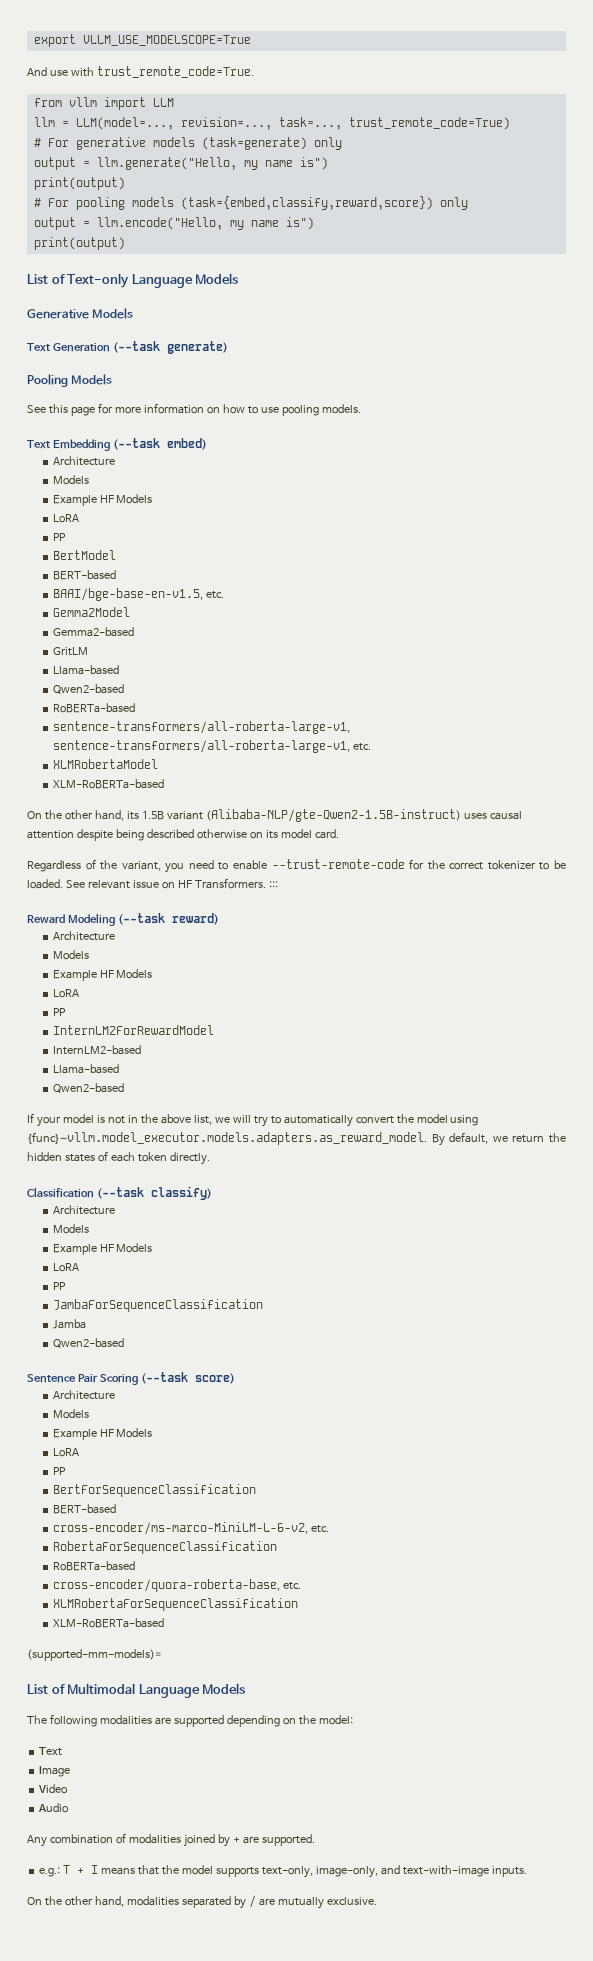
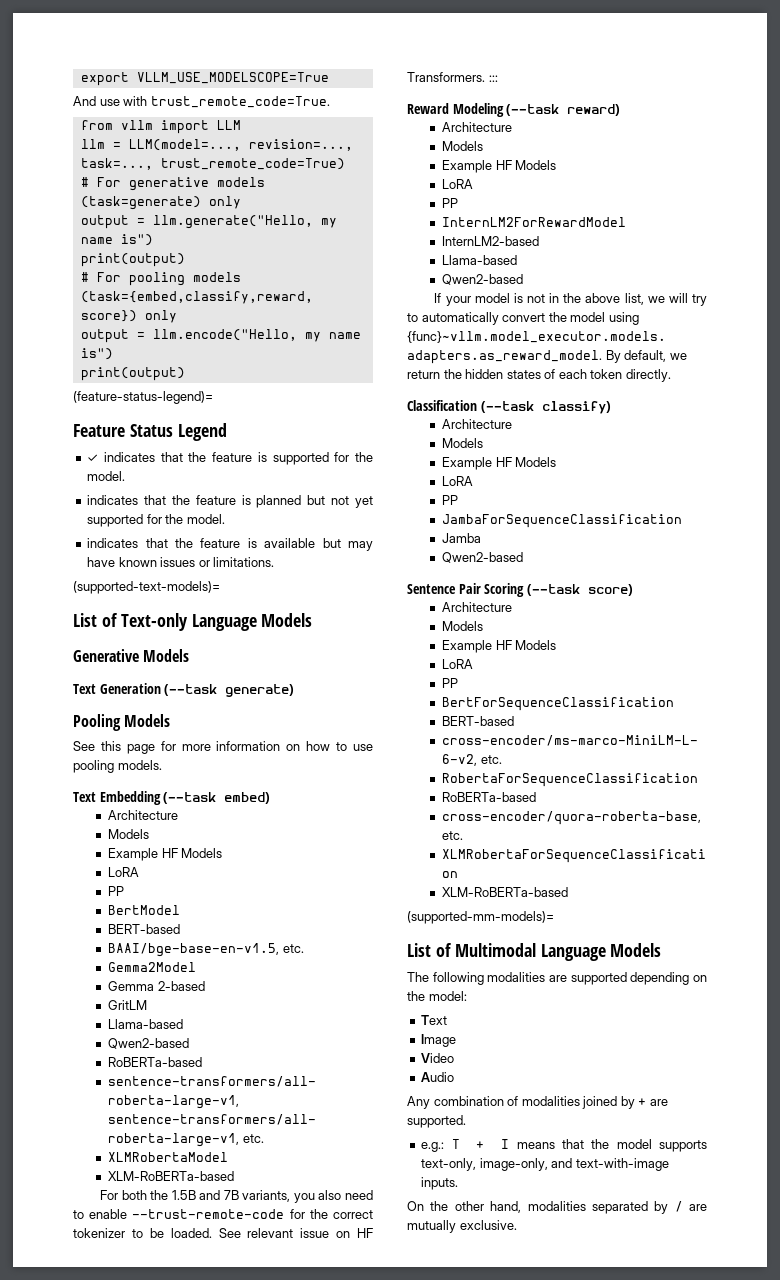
+ (feature-status-legend)=
+ Feature Status Legend
+ ✓ indicates that the feature is supported for the model.
+ indicates that the feature is planned but not yet supported for the model.
+ indicates that the feature is available but may have known issues or limitations.
+ (supported-text-models)=
- Gemma2-based
+ Gemma 2-based
- On the other hand, its 1.5B variant (Alibaba-NLP/gte-Qwen2-1.5B-instruct) uses causal attention despite being described otherwise on its model card.
- Regardless of the variant, you need to enable --trust-remote-code for the correct tokenizer to be loaded.
+ For both the 1.5B and 7B variants, you also need to enable --trust-remote-code for the correct tokenizer to be loaded.

